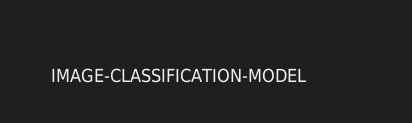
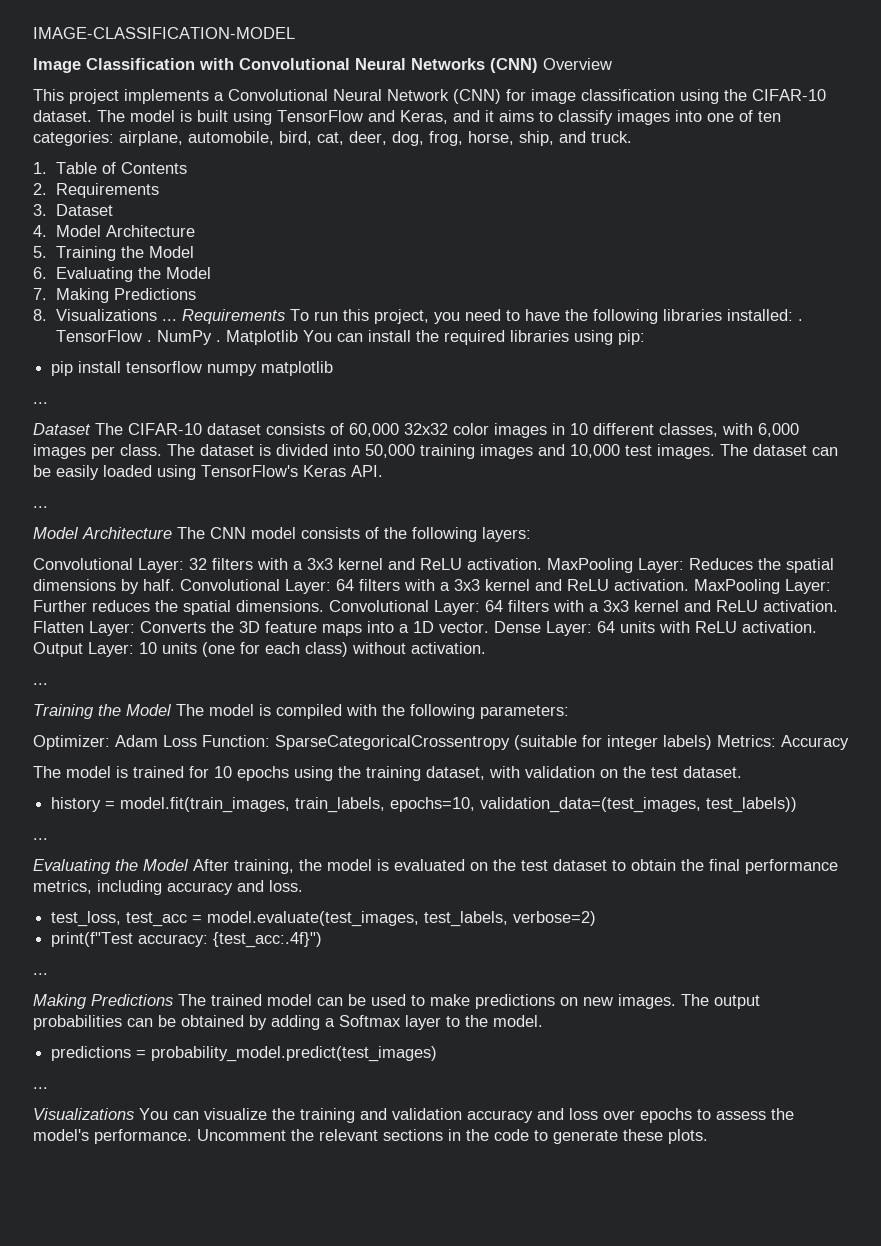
+ Image Classification with Convolutional Neural Networks (CNN) Overview
+ This project implements a Convolutional Neural Network (CNN) for image classification using the CIFAR-10 dataset. The model is built using TensorFlow and Keras, and it aims to classify images into one of ten categories: airplane, automobile, bird, cat, deer, dog, frog, horse, ship, and truck.
+ 1. Table of Contents
+ 2. Requirements
+ 3. Dataset
+ 4. Model Architecture
+ 5. Training the Model
+ 6. Evaluating the Model
+ 7. Making Predictions
+ 8. Visualizations ... Requirements To run this project, you need to have the following libraries installed: . TensorFlow . NumPy . Matplotlib You can install the required libraries using pip:
+ pip install tensorflow numpy matplotlib
+ ...
+ Dataset The CIFAR-10 dataset consists of 60,000 32x32 color images in 10 different classes, with 6,000 images per class. The dataset is divided into 50,000 training images and 10,000 test images. The dataset can be easily loaded using TensorFlow's Keras API.
+ ...
+ Model Architecture The CNN model consists of the following layers:
+ Convolutional Layer: 32 filters with a 3x3 kernel and ReLU activation. MaxPooling Layer: Reduces the spatial dimensions by half. Convolutional Layer: 64 filters with a 3x3 kernel and ReLU activation. MaxPooling Layer: Further reduces the spatial dimensions. Convolutional Layer: 64 filters with a 3x3 kernel and ReLU activation. Flatten Layer: Converts the 3D feature maps into a 1D vector. Dense Layer: 64 units with ReLU activation. Output Layer: 10 units (one for each class) without activation.
+ ...
+ Training the Model The model is compiled with the following parameters:
+ Optimizer: Adam Loss Function: SparseCategoricalCrossentropy (suitable for integer labels) Metrics: Accuracy
+ The model is trained for 10 epochs using the training dataset, with validation on the test dataset.
+ history = model.fit(train_images, train_labels, epochs=10, validation_data=(test_images, test_labels))
+ ...
+ Evaluating the Model After training, the model is evaluated on the test dataset to obtain the final performance metrics, including accuracy and loss.
+ test_loss, test_acc = model.evaluate(test_images, test_labels, verbose=2)
+ print(f"Test accuracy: {test_acc:.4f}")
+ ...
+ Making Predictions The trained model can be used to make predictions on new images. The output probabilities can be obtained by adding a Softmax layer to the model.
+ predictions = probability_model.predict(test_images)
+ ...
+ Visualizations You can visualize the training and validation accuracy and loss over epochs to assess the model's performance. Uncomment the relevant sections in the code to generate these plots.

